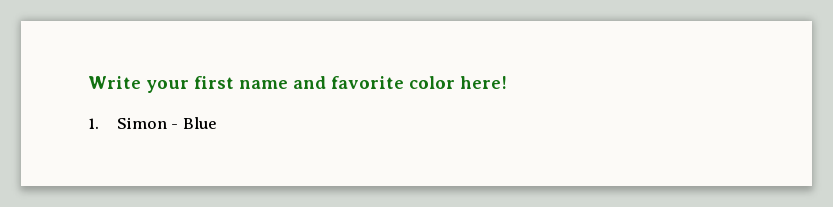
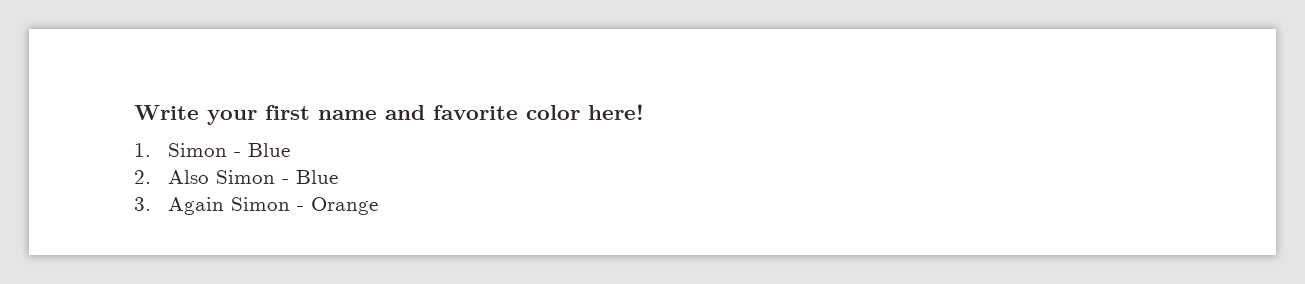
+ 2. Also Simon - Blue
+ 3. Again Simon - Orange

